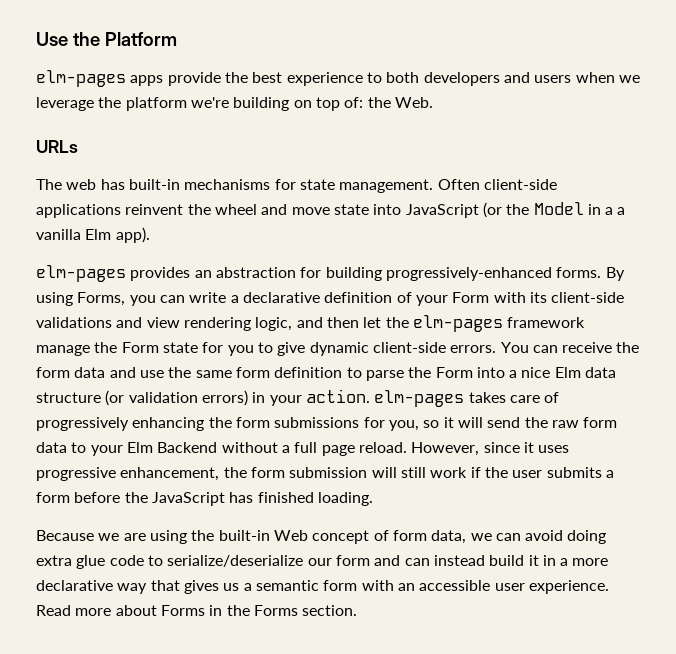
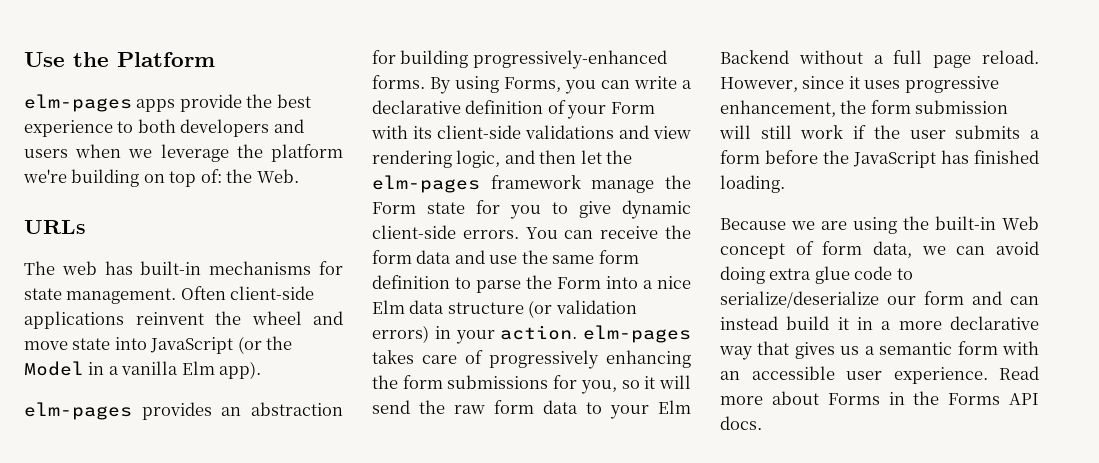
- Often client-side applications reinvent the wheel and move state into JavaScript (or the Model in a a vanilla Elm app).
+ Often client-side applications reinvent the wheel and move state into JavaScript (or the Model in a vanilla Elm app).
- Read more about Forms in the Forms section.
+ Read more about Forms in the Forms API docs.

